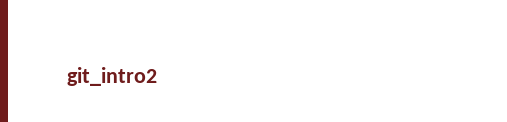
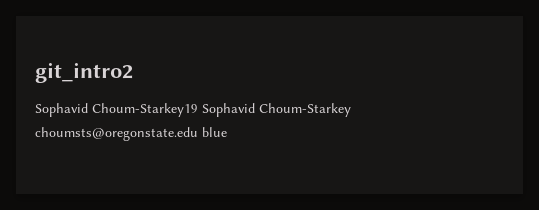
+ Sophavid Choum-Starkey19 Sophavid Choum-Starkey choumsts@oregonstate.edu blue

